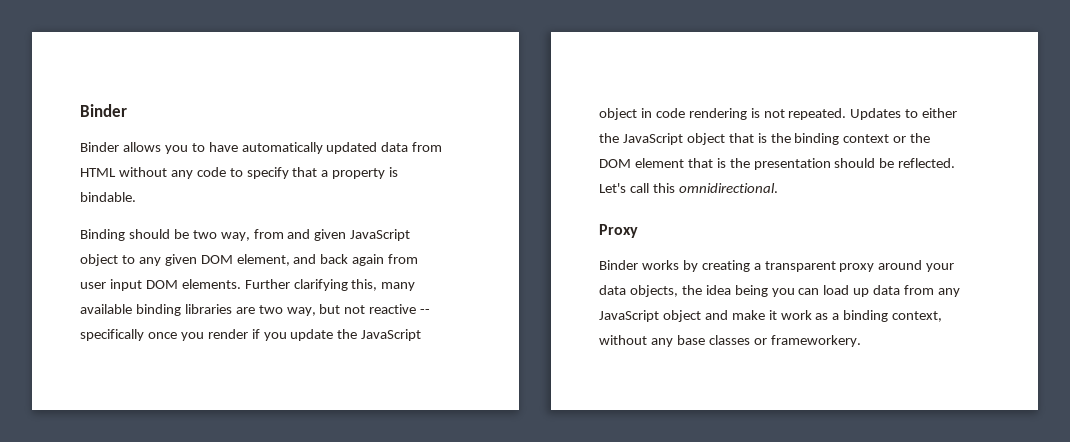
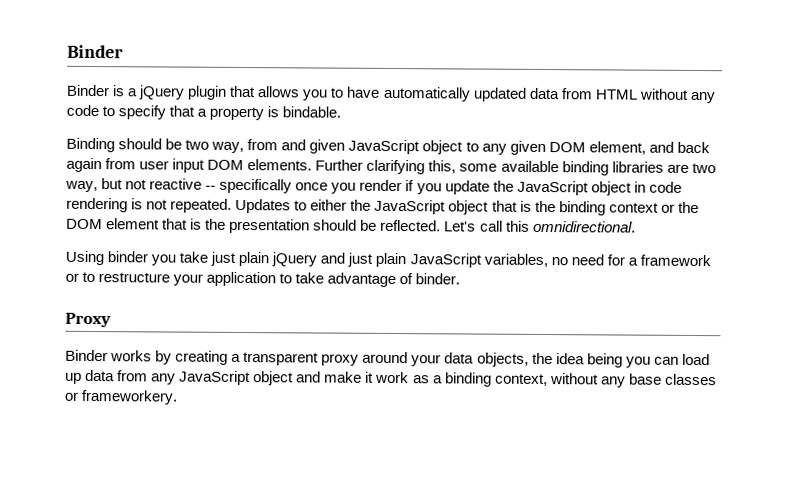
- Binder allows you to have automatically updated data from HTML without any code to specify that a property is bindable.
+ Binder is a jQuery plugin that allows you to have automatically updated data from HTML without any code to specify that a property is bindable.
- Further clarifying this, many available binding libraries are two way, but not reactive -- specifically once you render if you update the JavaScript object in code rendering is not repeated.
+ Further clarifying this, some available binding libraries are two way, but not reactive -- specifically once you render if you update the JavaScript object in code rendering is not repeated.
+ Using binder you take just plain jQuery and just plain JavaScript variables, no need for a framework or to restructure your application to take advantage of binder.

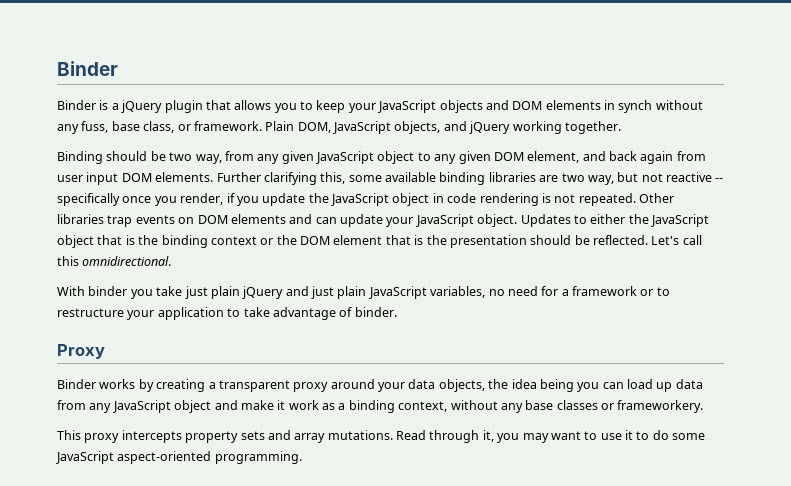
- Binder is a jQuery plugin that allows you to have automatically updated data from HTML without any code to specify that a property is bindable.
+ Binder is a jQuery plugin that allows you to keep your JavaScript objects and DOM elements in synch without any fuss, base class, or framework. Plain DOM, JavaScript objects, and jQuery working together.
- Binding should be two way, from and given JavaScript object to any given DOM element, and back again from user input DOM elements.
+ Binding should be two way, from any given JavaScript object to any given DOM element, and back again from user input DOM elements.
- Further clarifying this, some available binding libraries are two way, but not reactive -- specifically once you render if you update the JavaScript object in code rendering is not repeated.
+ Further clarifying this, some available binding libraries are two way, but not reactive -- specifically once you render, if you update the JavaScript object in code rendering is not repeated.
+ Other libraries trap events on DOM elements and can update your JavaScript object.
- Using binder you take just plain jQuery and just plain JavaScript variables, no need for a framework or to restructure your application to take advantage of binder.
+ With binder you take just plain jQuery and just plain JavaScript variables, no need for a framework or to restructure your application to take advantage of binder.
+ This proxy intercepts property sets and array mutations. Read through it, you may want to use it to do some JavaScript aspect-oriented programming.

